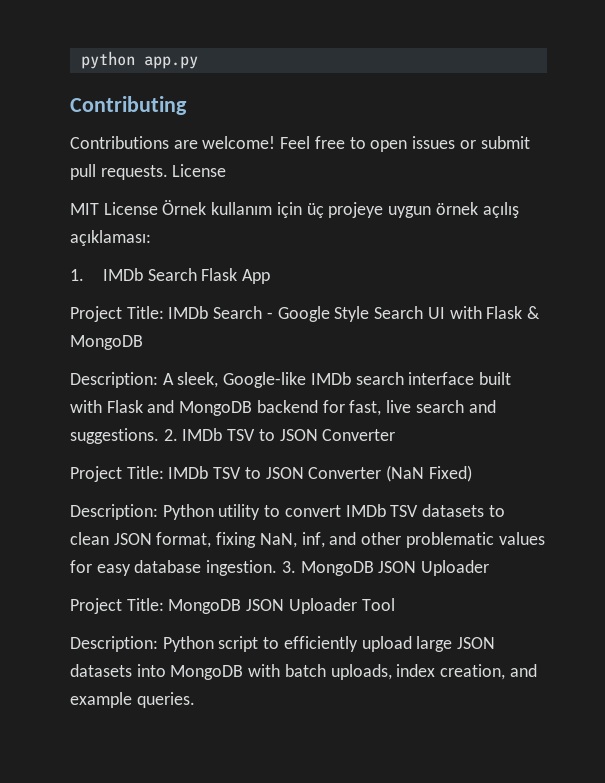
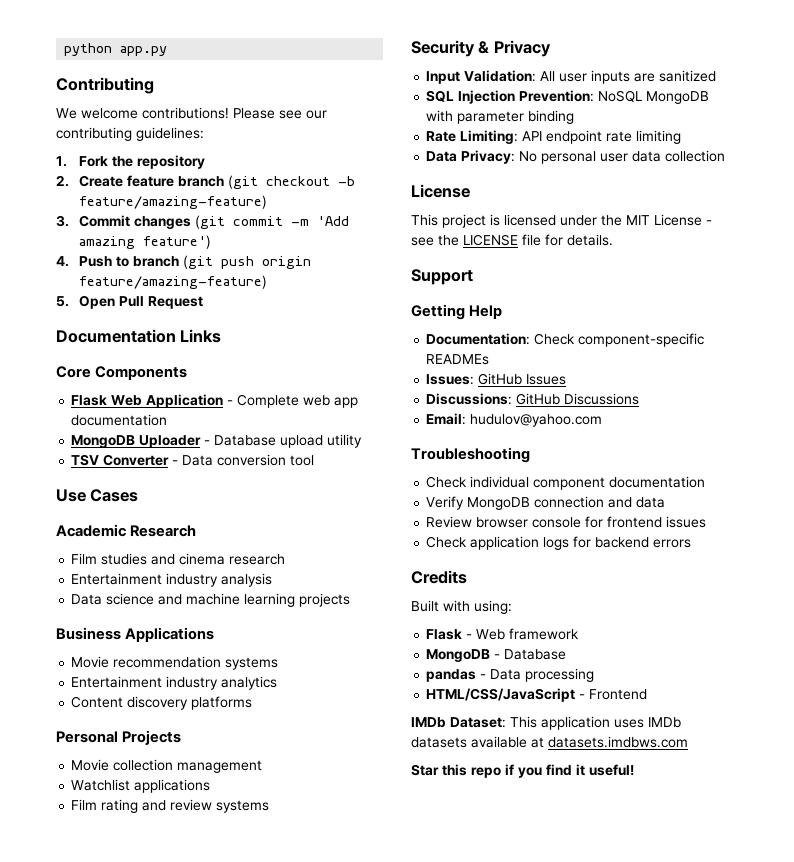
- Contributions are welcome! Feel free to open issues or submit pull requests. License
- MIT License Örnek kullanım için üç projeye uygun örnek açılış açıklaması:
- 1. IMDb Search Flask App
- Project Title: IMDb Search - Google Style Search UI with Flask & MongoDB
- Description: A sleek, Google-like IMDb search interface built with Flask and MongoDB backend for fast, live search and suggestions. 2. IMDb TSV to JSON Converter
- Project Title: IMDb TSV to JSON Converter (NaN Fixed)
- Description: Python utility to convert IMDb TSV datasets to clean JSON format, fixing NaN, inf, and other problematic values for easy database ingestion. 3. MongoDB JSON Uploader
- Project Title: MongoDB JSON Uploader Tool
- Description: Python script to efficiently upload large JSON datasets into MongoDB with batch uploads, index creation, and example queries.
+ We welcome contributions! Please see our contributing guidelines:
+ 1. Fork the repository
+ 2. Create feature branch (git checkout -b feature/amazing-feature)
+ 3. Commit changes (git commit -m 'Add amazing feature')
+ 4. Push to branch (git push origin feature/amazing-feature)
+ 5. Open Pull Request
+ Documentation Links
+ Core Components
+ Flask Web Application - Complete web app documentation
+ MongoDB Uploader - Database upload utility
+ TSV Converter - Data conversion tool
+ Use Cases
+ Academic Research
+ Film studies and cinema research
+ Entertainment industry analysis
+ Data science and machine learning projects
+ Business Applications
+ Movie recommendation systems
+ Entertainment industry analytics
+ Content discovery platforms
+ Personal Projects
+ Movie collection management
+ Watchlist applications
+ Film rating and review systems
+ Security & Privacy
+ Input Validation: All user inputs are sanitized
+ SQL Injection Prevention: NoSQL MongoDB with parameter binding
+ Rate Limiting: API endpoint rate limiting
+ Data Privacy: No personal user data collection
+ License
+ This project is licensed under the MIT License - see the LICENSE file for details.
+ Support
+ Getting Help
+ Documentation: Check component-specific READMEs
+ Issues: GitHub Issues
+ Discussions: GitHub Discussions
+ Email: hudulov@yahoo.com
+ Troubleshooting
+ Check individual component documentation
+ Verify MongoDB connection and data
+ Review browser console for frontend issues
+ Check application logs for backend errors
+ Credits
+ Built with using:
+ Flask - Web framework
+ MongoDB - Database
+ pandas - Data processing
+ HTML/CSS/JavaScript - Frontend
+ IMDb Dataset: This application uses IMDb datasets available at datasets.imdbws.com
+ Star this repo if you find it useful!

